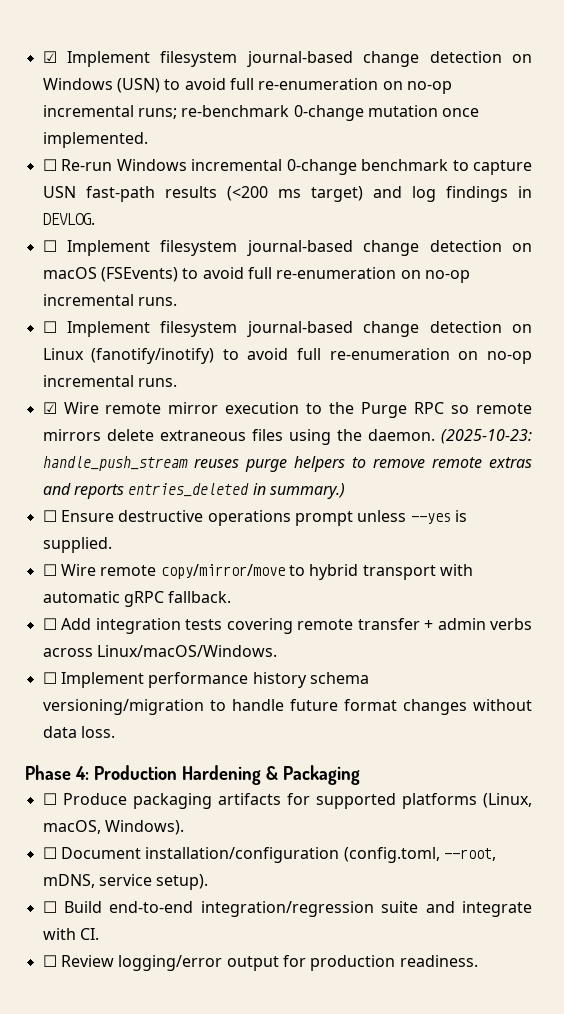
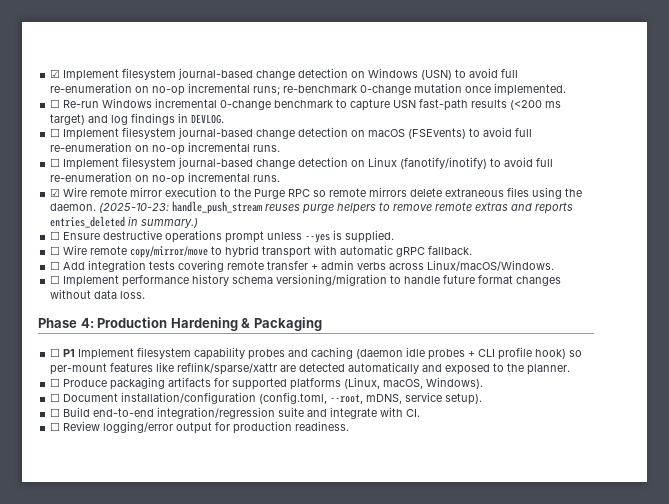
+ ☐ P1 Implement filesystem capability probes and caching (daemon idle probes + CLI profile hook) so per-mount features like reflink/sparse/xattr are detected automatically and exposed to the planner.

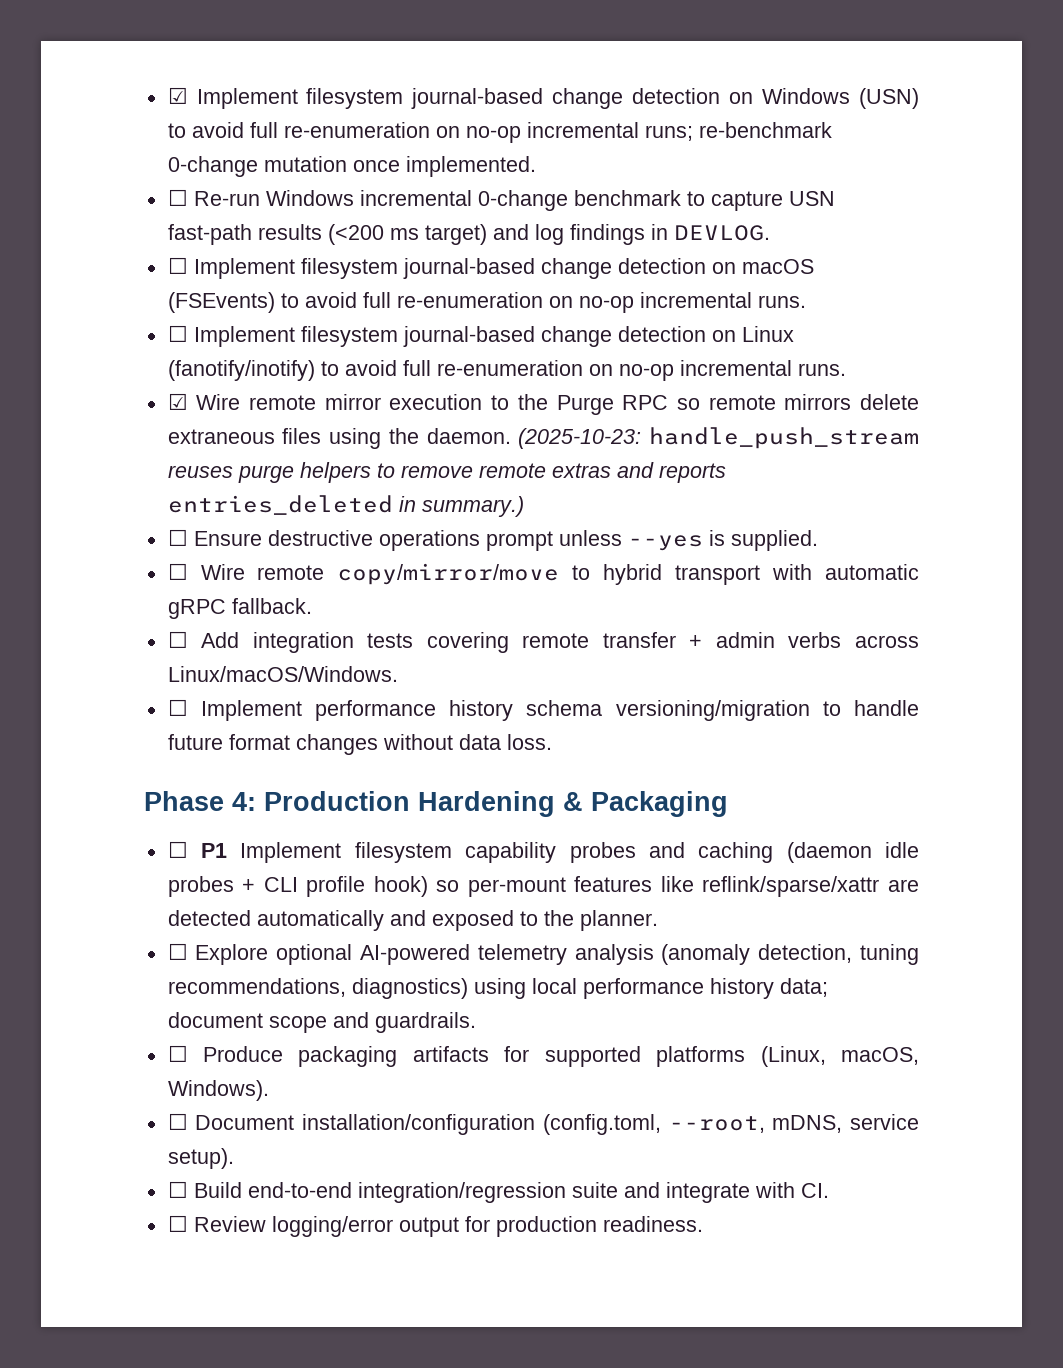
+ ☐ Explore optional AI-powered telemetry analysis (anomaly detection, tuning recommendations, diagnostics) using local performance history data; document scope and guardrails.

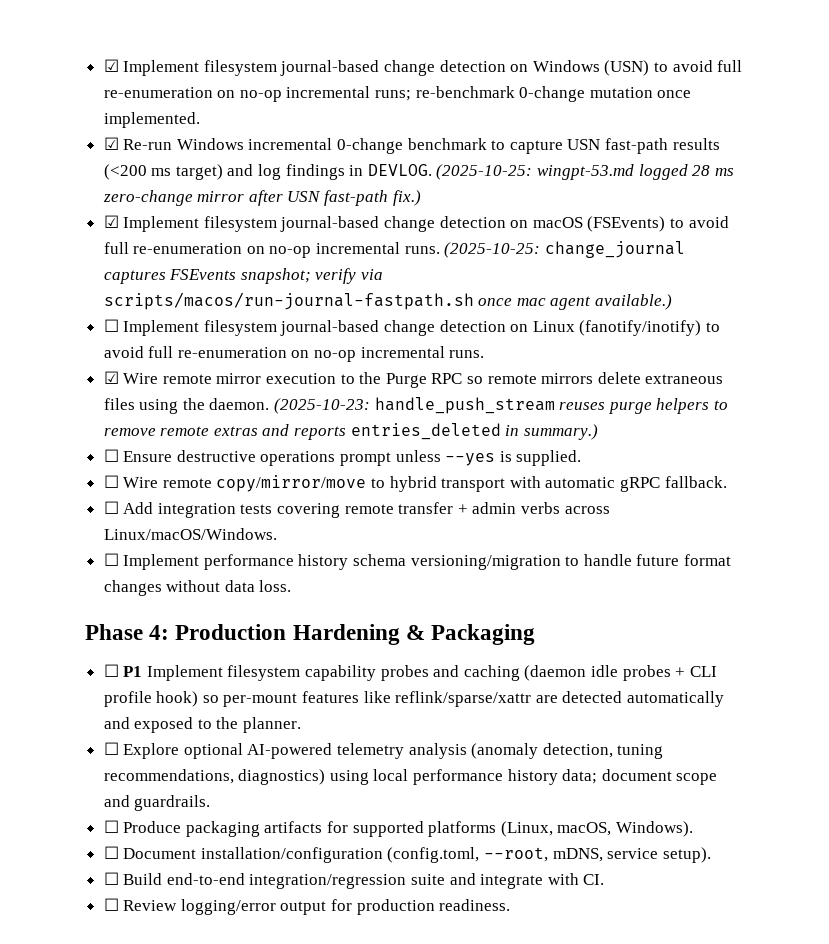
- ☐ Re-run Windows incremental 0-change benchmark to capture USN fast-path results (<200 ms target) and log findings in DEVLOG.
- ☐ Implement filesystem journal-based change detection on macOS (FSEvents) to avoid full re-enumeration on no-op incremental runs.
+ ☑ Re-run Windows incremental 0-change benchmark to capture USN fast-path results (<200 ms target) and log findings in DEVLOG. (2025-10-25: wingpt-53.md logged 28 ms zero-change mirror after USN fast-path fix.)
+ ☑ Implement filesystem journal-based change detection on macOS (FSEvents) to avoid full re-enumeration on no-op incremental runs. (2025-10-25: change_journal captures FSEvents snapshot; verify via scripts/macos/run-journal-fastpath.sh once mac agent available.)

